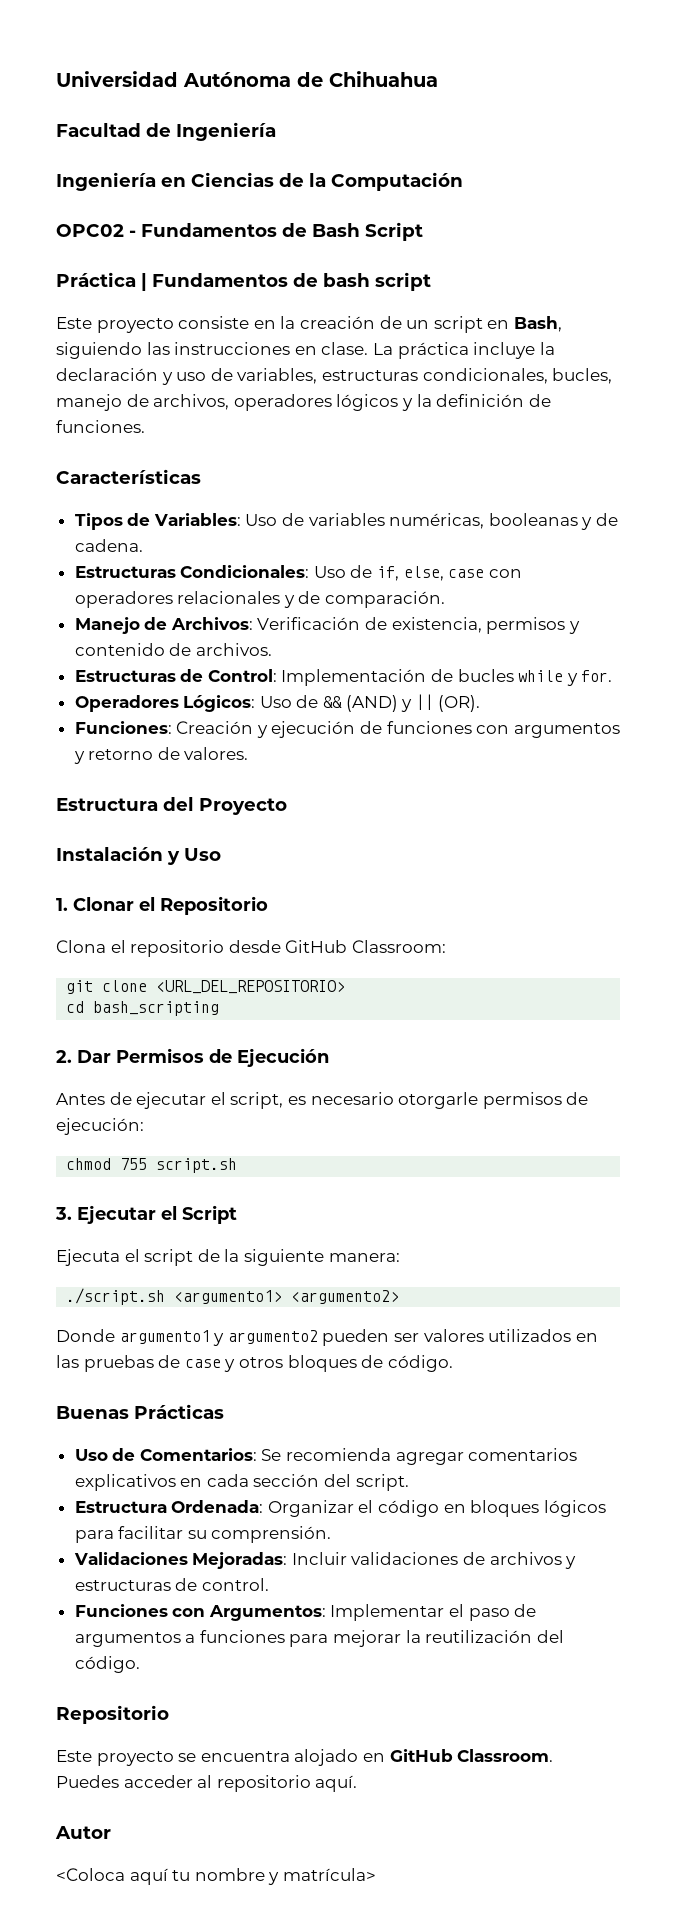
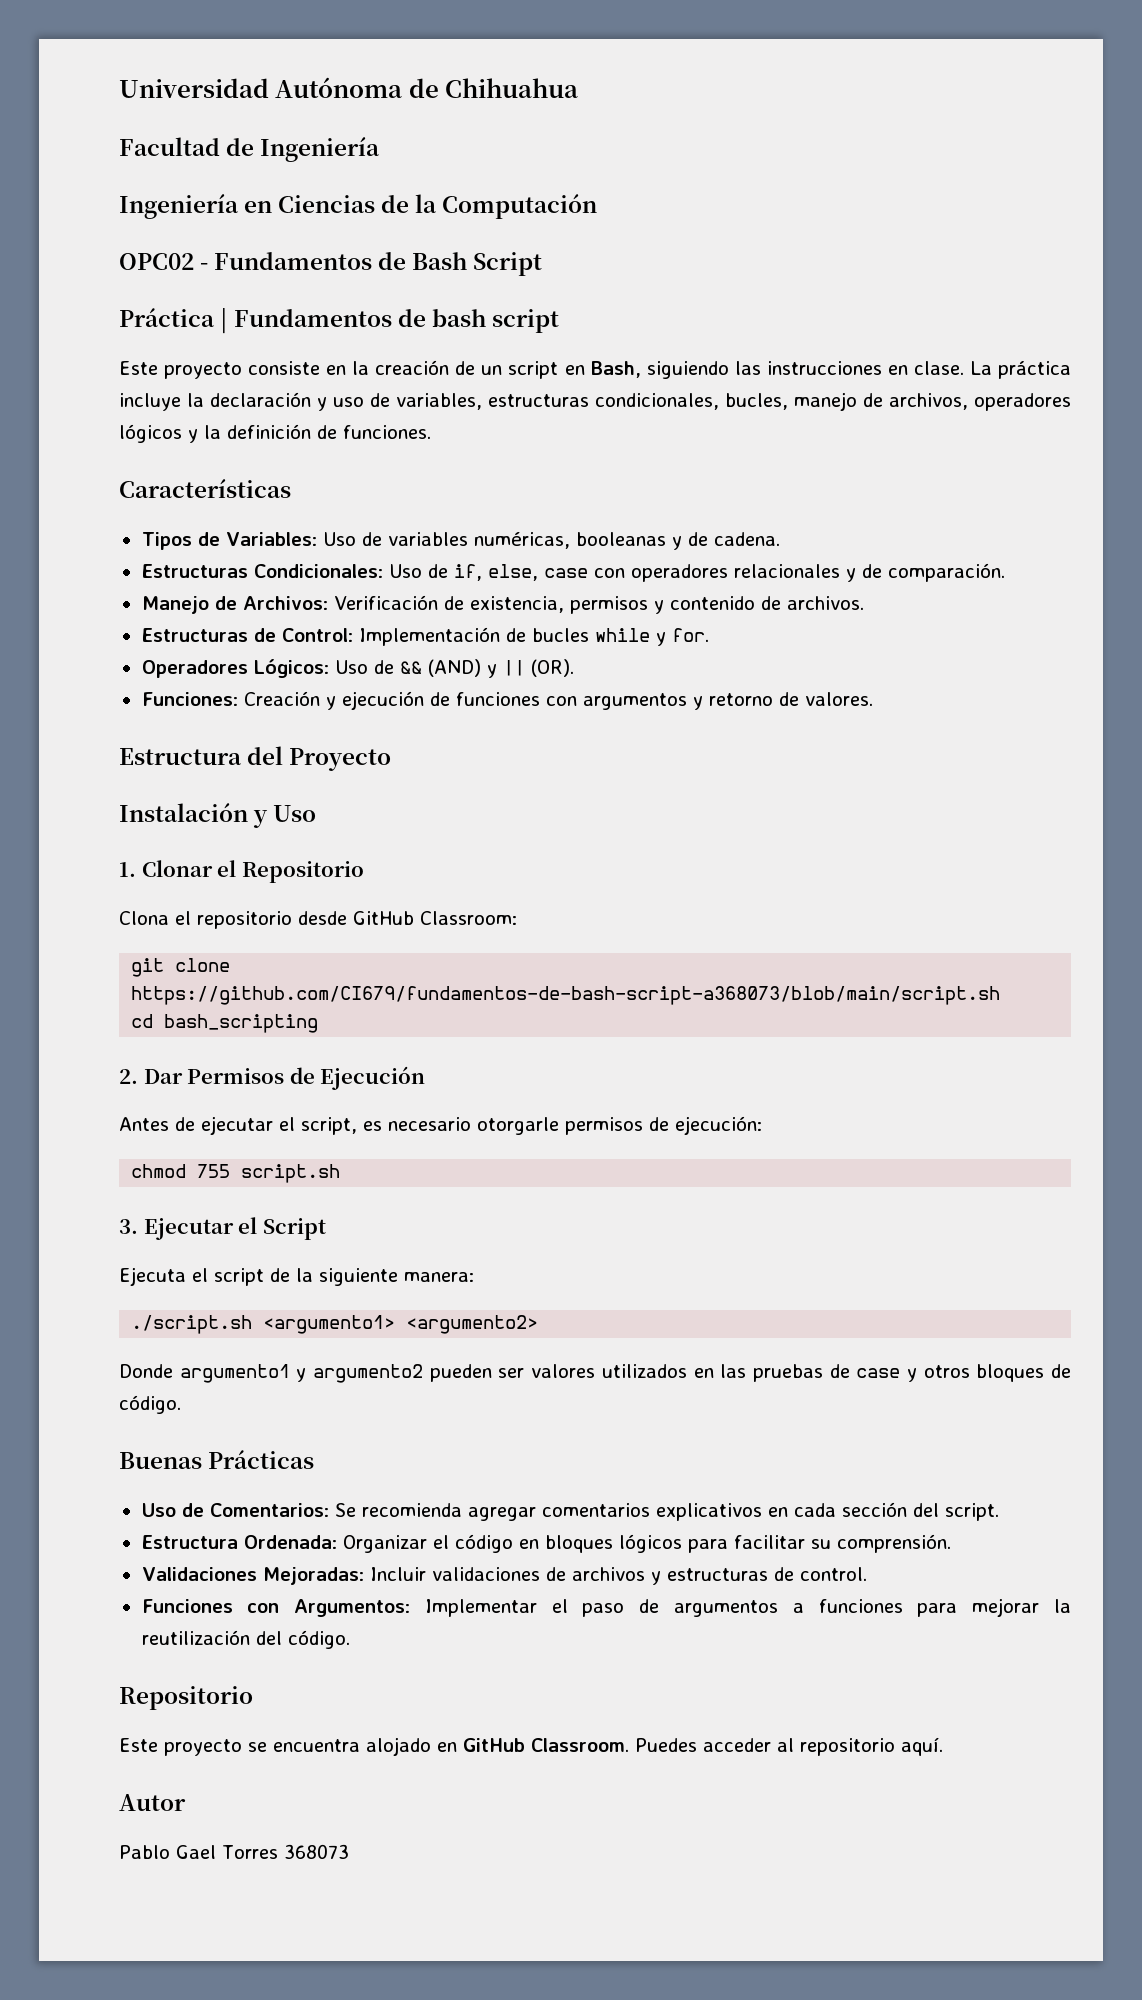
- git clone <URL_DEL_REPOSITORIO>
+ git clone https://github.com/CI679/fundamentos-de-bash-script-a368073/blob/main/script.sh
- <Coloca aquí tu nombre y matrícula>
+ Pablo Gael Torres 368073

